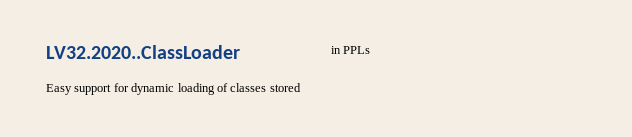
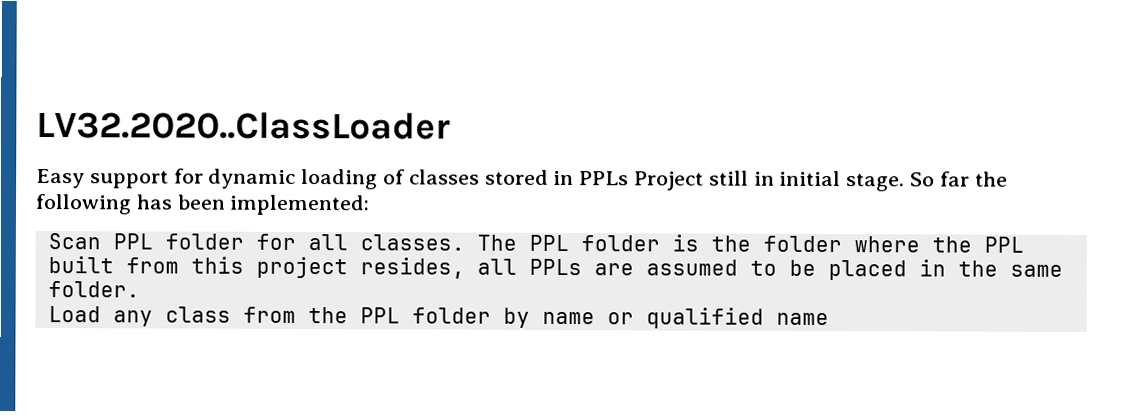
- Easy support for dynamic loading of classes stored in PPLs
+ Easy support for dynamic loading of classes stored in PPLs Project still in initial stage. So far the following has been implemented:
+ Scan PPL folder for all classes. The PPL folder is the folder where the PPL built from this project resides, all PPLs are assumed to be placed in the same folder.
+ Load any class from the PPL folder by name or qualified name

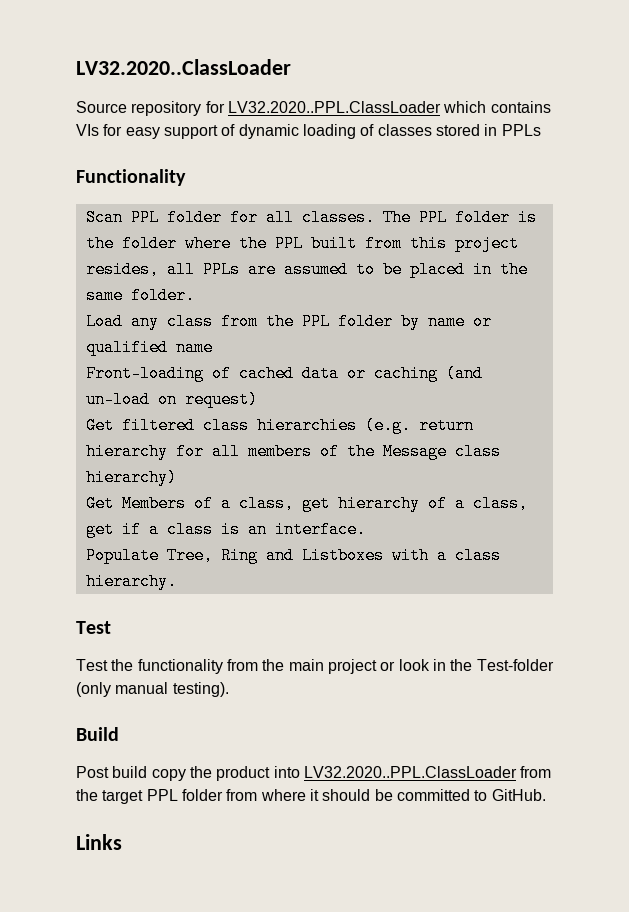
- Easy support for dynamic loading of classes stored in PPLs Project still in initial stage. So far the following has been implemented:
+ Source repository for LV32.2020..PPL.ClassLoader which contains VIs for easy support of dynamic loading of classes stored in PPLs
+ Functionality
+ Front-loading of cached data or caching (and un-load on request)
+ Get filtered class hierarchies (e.g. return hierarchy for all members of the Message class hierarchy)
+ Get Members of a class, get hierarchy of a class, get if a class is an interface.
+ Populate Tree, Ring and Listboxes with a class hierarchy.
+ Test
+ Test the functionality from the main project or look in the Test-folder (only manual testing).
+ Build
+ Post build copy the product into LV32.2020..PPL.ClassLoader from the target PPL folder from where it should be committed to GitHub.
+ Links

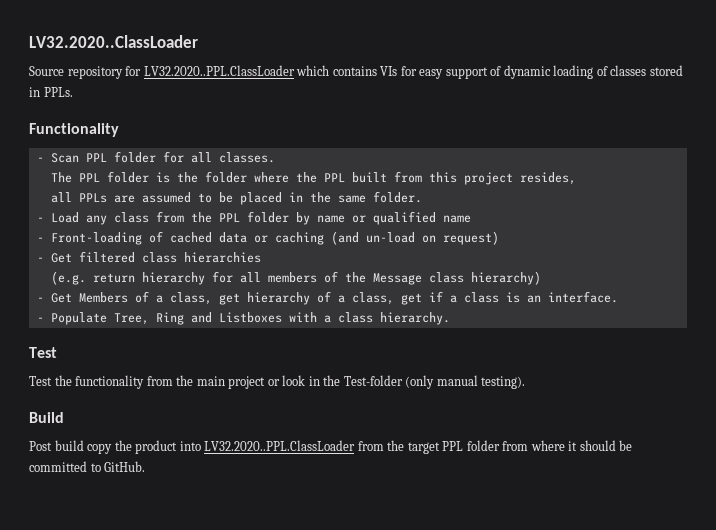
- Source repository for LV32.2020..PPL.ClassLoader which contains VIs for easy support of dynamic loading of classes stored in PPLs
+ Source repository for LV32.2020..PPL.ClassLoader which contains VIs for easy support of dynamic loading of classes stored in PPLs.
- Scan PPL folder for all classes. The PPL folder is the folder where the PPL built from this project resides, all PPLs are assumed to be placed in the same folder.
+ - Scan PPL folder for all classes.
+ The PPL folder is the folder where the PPL built from this project resides,
+ all PPLs are assumed to be placed in the same folder.
- Load any class from the PPL folder by name or qualified name
+ - Load any class from the PPL folder by name or qualified name
- Front-loading of cached data or caching (and un-load on request)
+ - Front-loading of cached data or caching (and un-load on request)
- Get filtered class hierarchies (e.g. return hierarchy for all members of the Message class hierarchy)
+ - Get filtered class hierarchies
+ (e.g. return hierarchy for all members of the Message class hierarchy)
- Get Members of a class, get hierarchy of a class, get if a class is an interface.
+ - Get Members of a class, get hierarchy of a class, get if a class is an interface.
- Populate Tree, Ring and Listboxes with a class hierarchy.
+ - Populate Tree, Ring and Listboxes with a class hierarchy.
- Links

